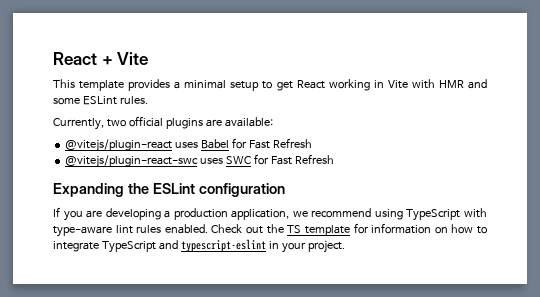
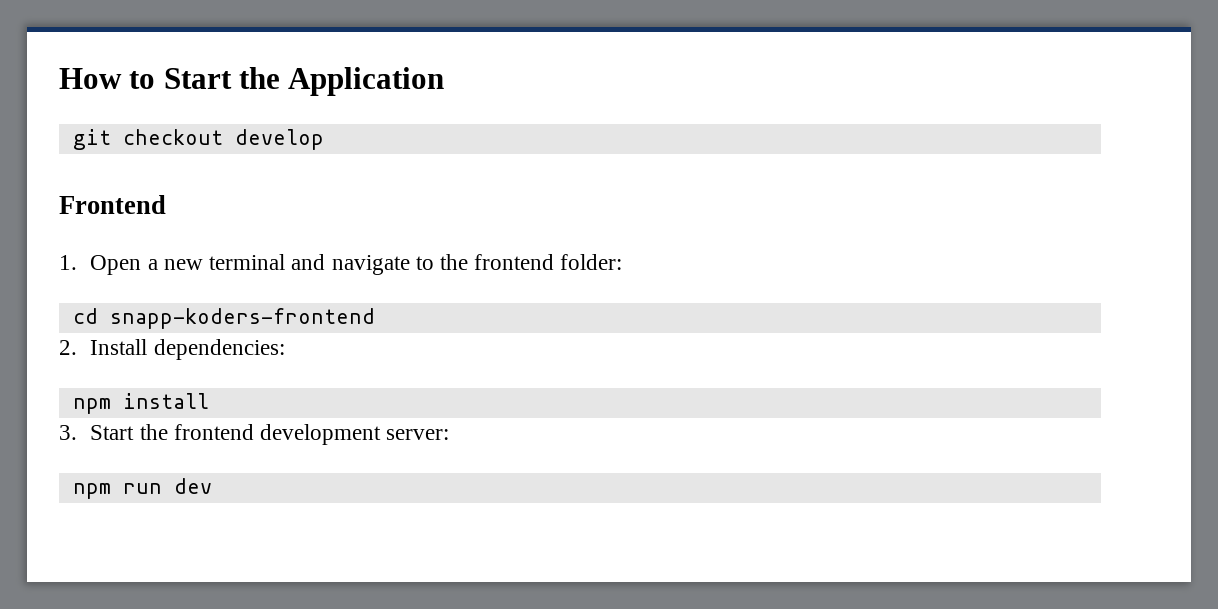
- React + Vite
- This template provides a minimal setup to get React working in Vite with HMR and some ESLint rules.
- Currently, two official plugins are available:
- @vitejs/plugin-react uses Babel for Fast Refresh
- @vitejs/plugin-react-swc uses SWC for Fast Refresh
- Expanding the ESLint configuration
- If you are developing a production application, we recommend using TypeScript with type-aware lint rules enabled. Check out the TS template for information on how to integrate TypeScript and typescript-eslint in your project.
+ How to Start the Application
+ git checkout develop
+ Frontend
+ 1. Open a new terminal and navigate to the frontend folder:
+ cd snapp-koders-frontend
+ 2. Install dependencies:
+ npm install
+ 3. Start the frontend development server:
+ npm run dev

